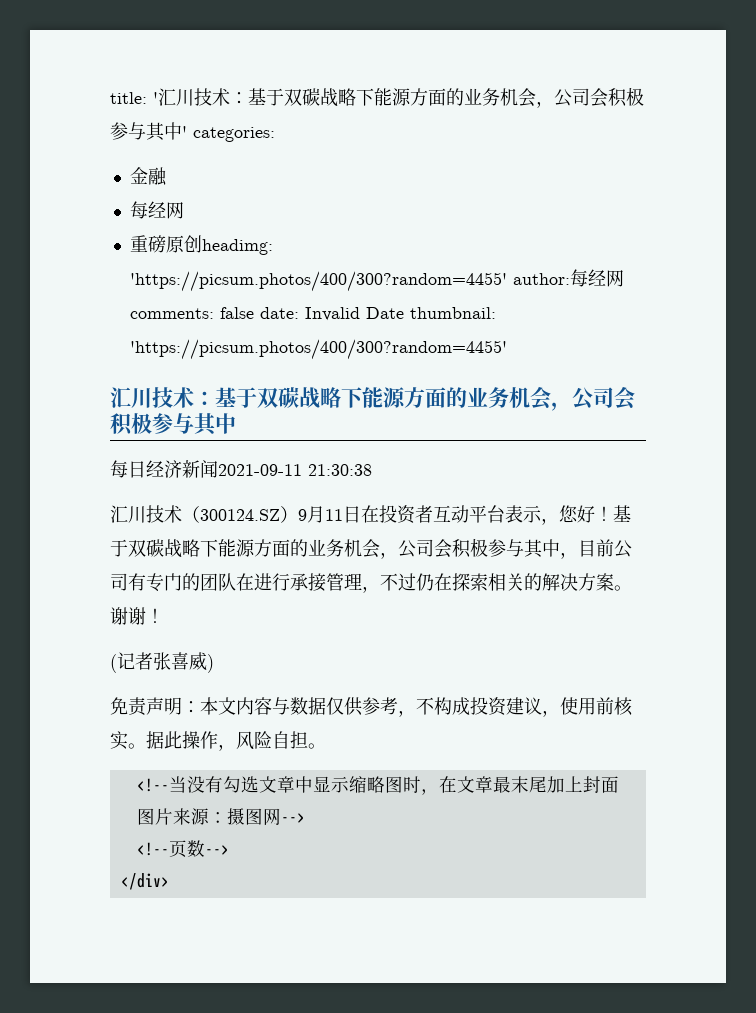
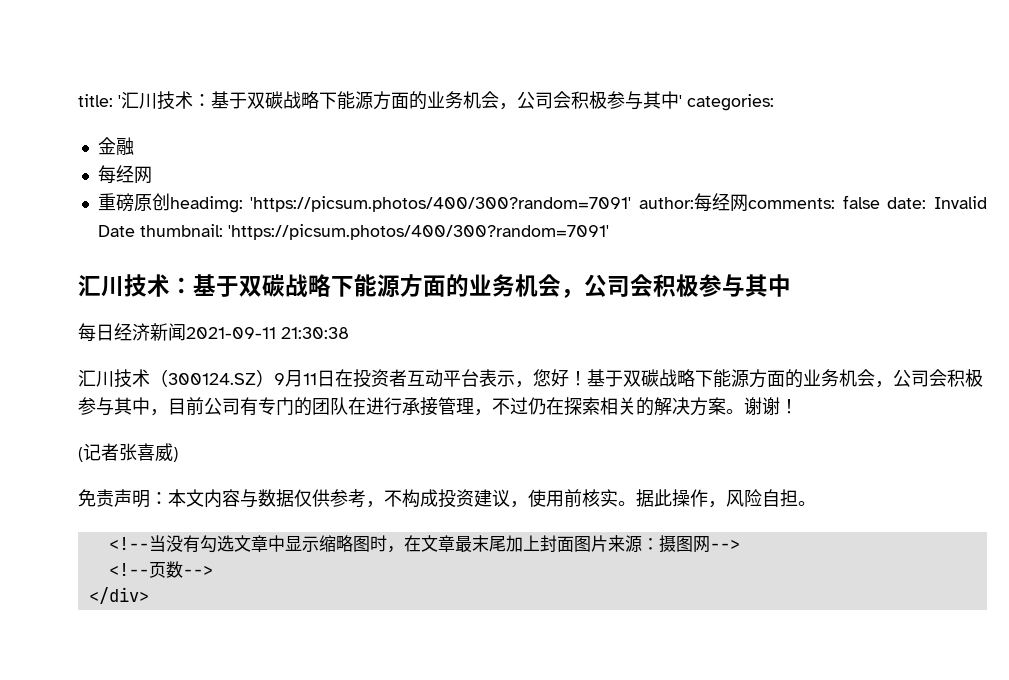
- 重磅原创headimg: 'https://picsum.photos/400/300?random=4455' author:每经网comments: false date: Invalid Date thumbnail: 'https://picsum.photos/400/300?random=4455'
+ 重磅原创headimg: 'https://picsum.photos/400/300?random=7091' author:每经网comments: false date: Invalid Date thumbnail: 'https://picsum.photos/400/300?random=7091'

